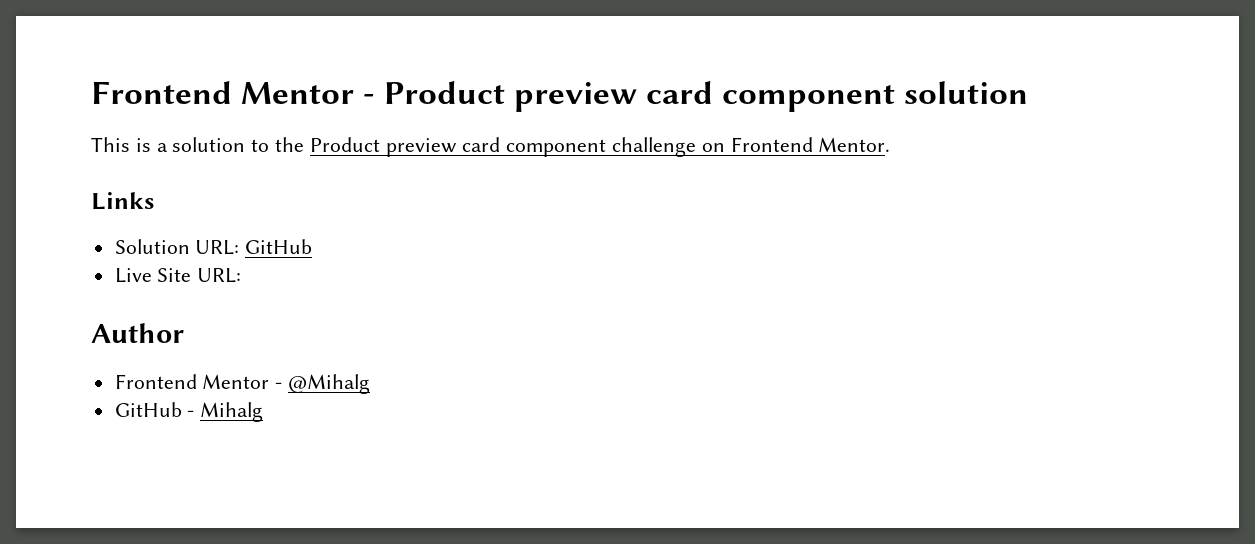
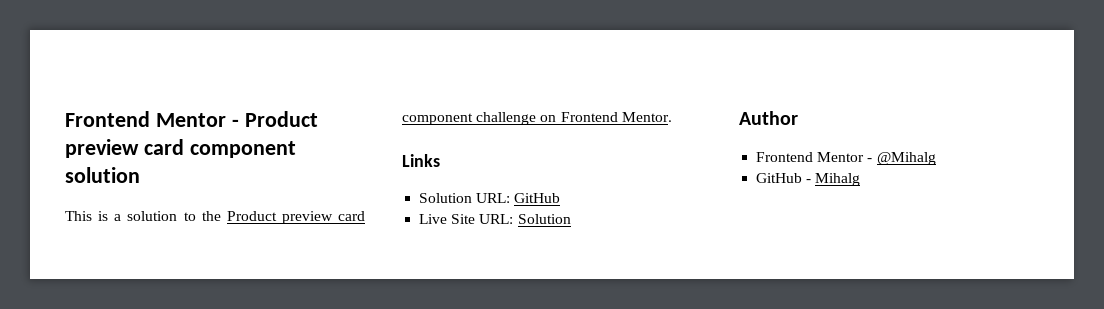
- Live Site URL:
+ Live Site URL: Solution

